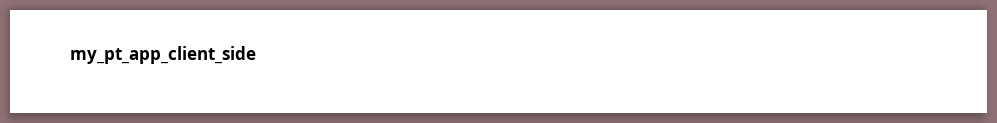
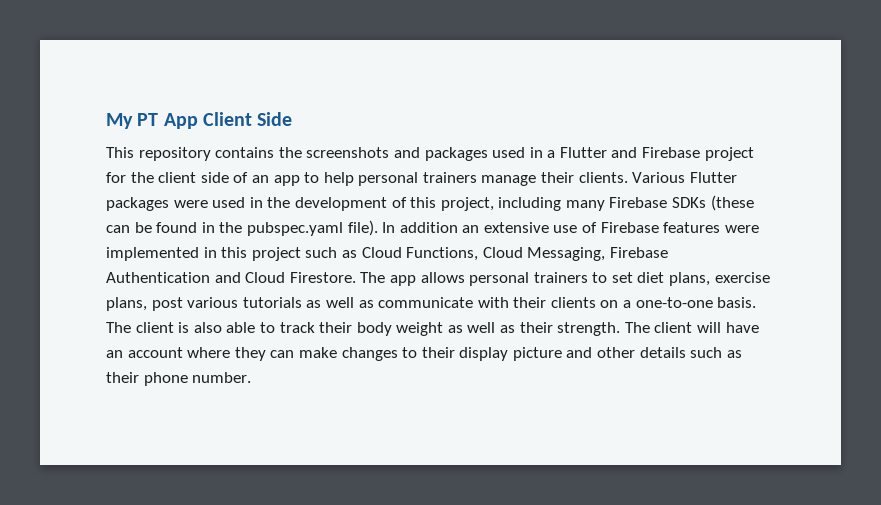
- my_pt_app_client_side
+ My PT App Client Side
+ This repository contains the screenshots and packages used in a Flutter and Firebase project for the client side of an app to help personal trainers manage their clients. Various Flutter packages were used in the development of this project, including many Firebase SDKs (these can be found in the pubspec.yaml file). In addition an extensive use of Firebase features were implemented in this project such as Cloud Functions, Cloud Messaging, Firebase Authentication and Cloud Firestore. The app allows personal trainers to set diet plans, exercise plans, post various tutorials as well as communicate with their clients on a one-to-one basis. The client is also able to track their body weight as well as their strength. The client will have an account where they can make changes to their display picture and other details such as their phone number.

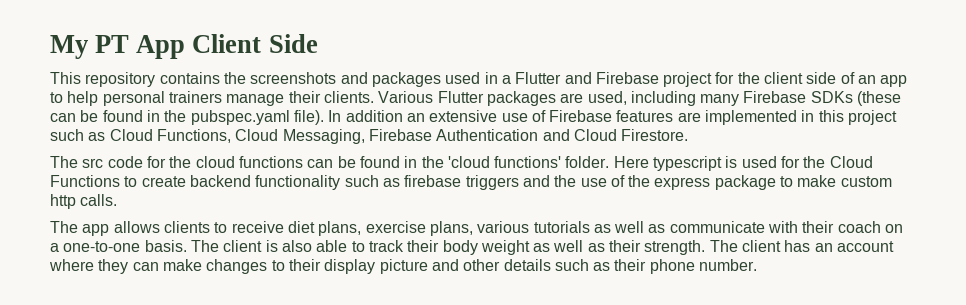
- Various Flutter packages were used in the development of this project, including many Firebase SDKs (these can be found in the pubspec.yaml file).
+ Various Flutter packages are used, including many Firebase SDKs (these can be found in the pubspec.yaml file).
- In addition an extensive use of Firebase features were implemented in this project such as Cloud Functions, Cloud Messaging, Firebase Authentication and Cloud Firestore. The app allows personal trainers to set diet plans, exercise plans, post various tutorials as well as communicate with their clients on a one-to-one basis.
+ In addition an extensive use of Firebase features are implemented in this project such as Cloud Functions, Cloud Messaging, Firebase Authentication and Cloud Firestore.
+ The src code for the cloud functions can be found in the 'cloud functions' folder. Here typescript is used for the Cloud Functions to create backend functionality such as firebase triggers and the use of the express package to make custom http calls.
+ The app allows clients to receive diet plans, exercise plans, various tutorials as well as communicate with their coach on a one-to-one basis.
- The client will have an account where they can make changes to their display picture and other details such as their phone number.
+ The client has an account where they can make changes to their display picture and other details such as their phone number.

